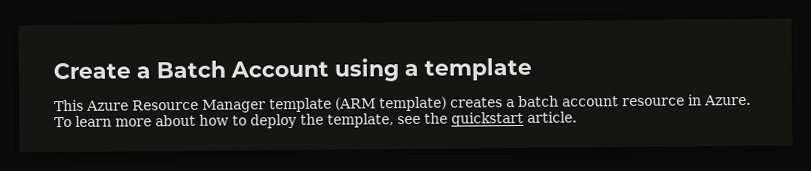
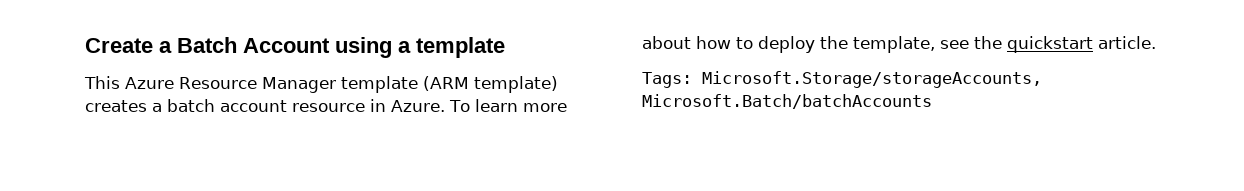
+ Tags: Microsoft.Storage/storageAccounts, Microsoft.Batch/batchAccounts

